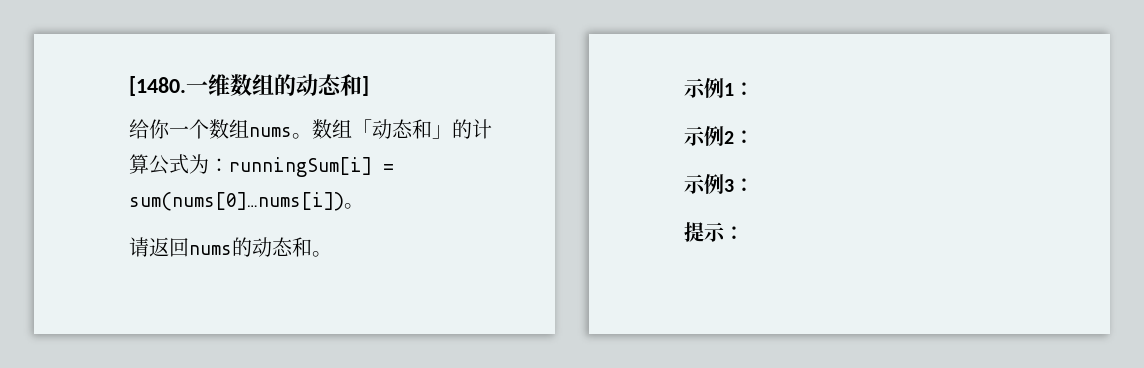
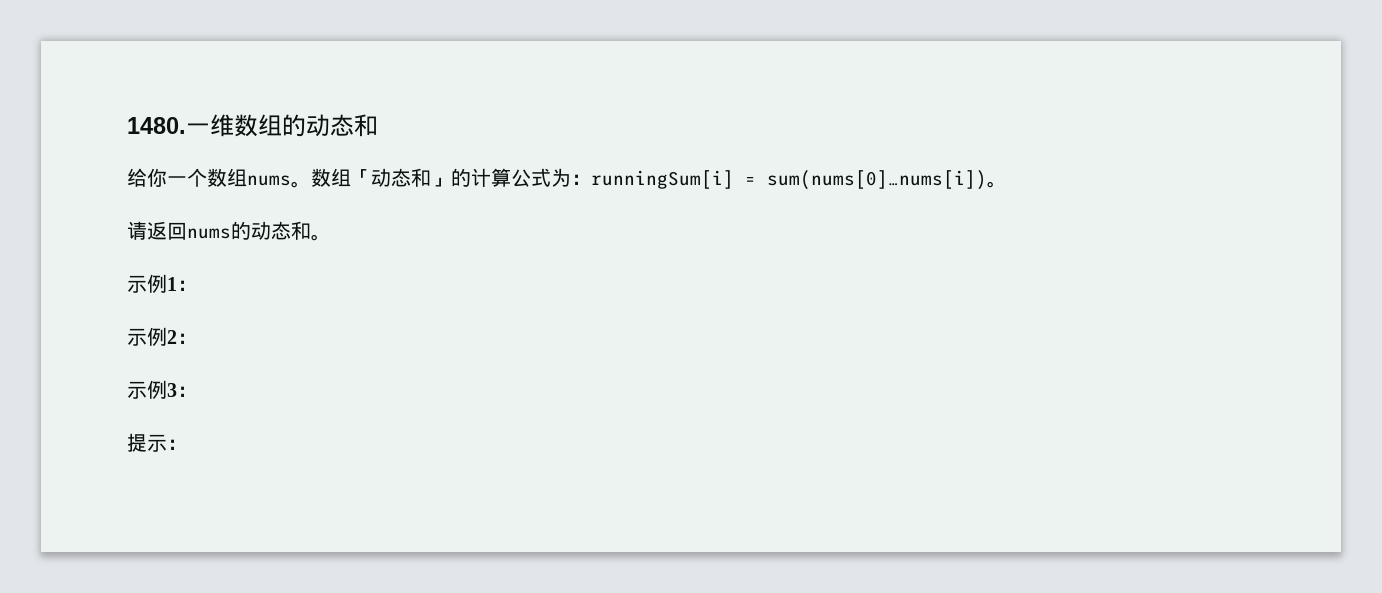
- [1480.
+ 1480.
- 一维数组的动态和]
+ 一维数组的动态和

